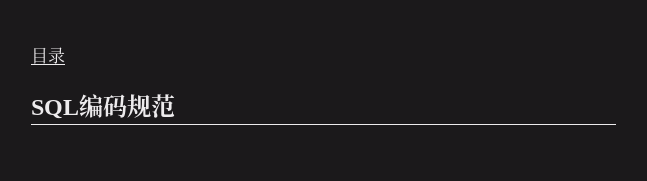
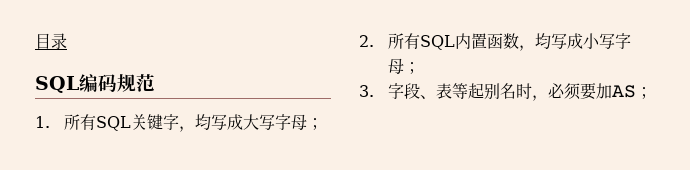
+ 1.所有SQL关键字，均写成大写字母；
+ 2.所有SQL内置函数，均写成小写字母；
+ 3.字段、表等起别名时，必须要加AS；

